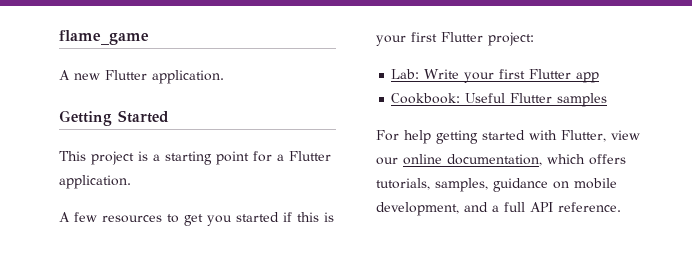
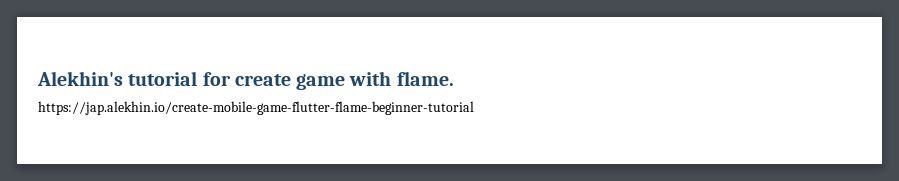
- flame_game
- A new Flutter application.
- Getting Started
- This project is a starting point for a Flutter application.
- A few resources to get you started if this is your first Flutter project:
- Lab: Write your first Flutter app
- Cookbook: Useful Flutter samples
- For help getting started with Flutter, view our online documentation, which offers tutorials, samples, guidance on mobile development, and a full API reference.
+ Alekhin's tutorial for create game with flame.
+ https://jap.alekhin.io/create-mobile-game-flutter-flame-beginner-tutorial

